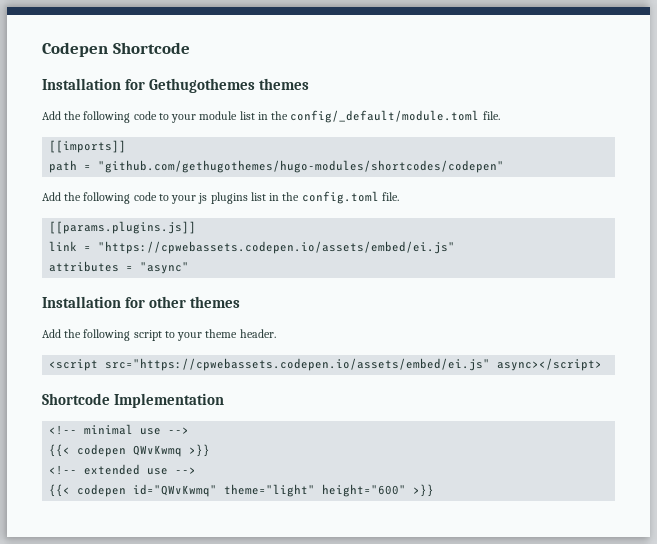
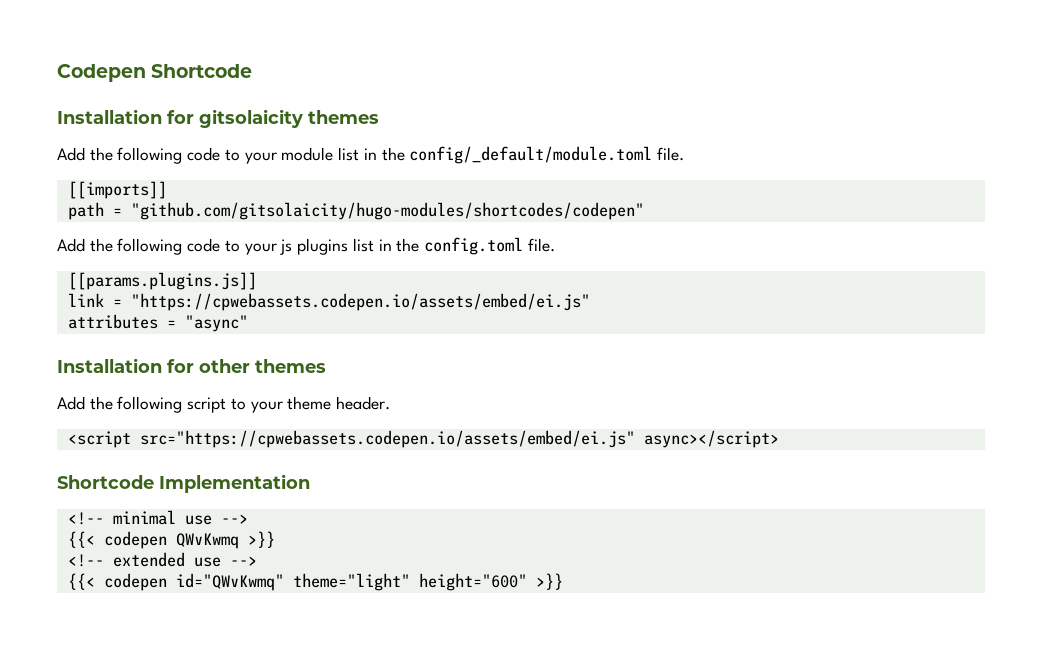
- Installation for Gethugothemes themes
+ Installation for gitsolaicity themes
- path = "github.com/gethugothemes/hugo-modules/shortcodes/codepen"
+ path = "github.com/gitsolaicity/hugo-modules/shortcodes/codepen"

